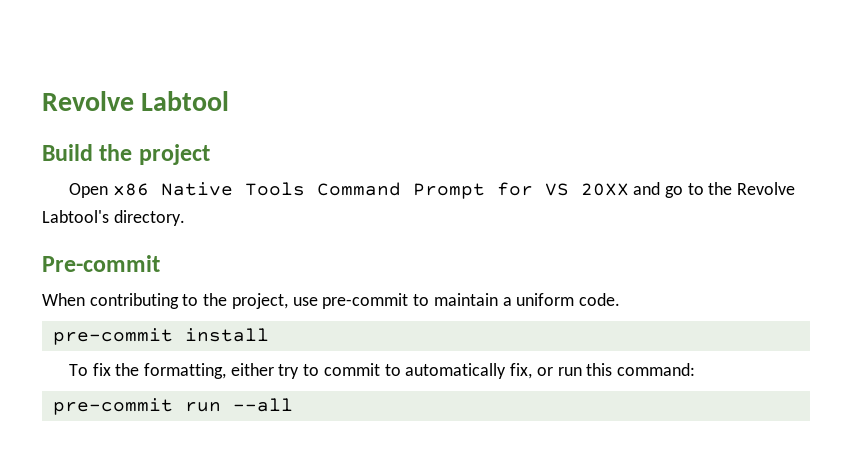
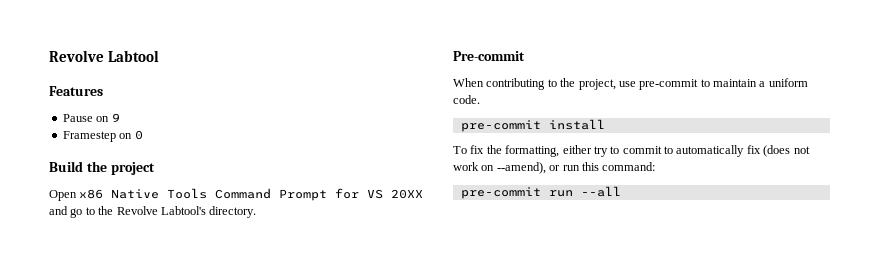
+ Features
+ Pause on 9
+ Framestep on 0
- To fix the formatting, either try to commit to automatically fix, or run this command:
+ To fix the formatting, either try to commit to automatically fix (does not work on --amend), or run this command:

